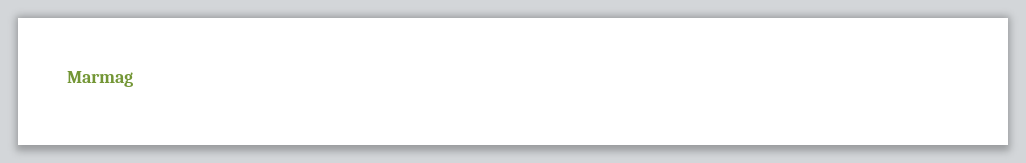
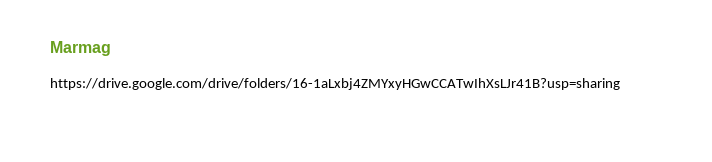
+ https://drive.google.com/drive/folders/16-1aLxbj4ZMYxyHGwCCATwIhXsLJr41B?usp=sharing

